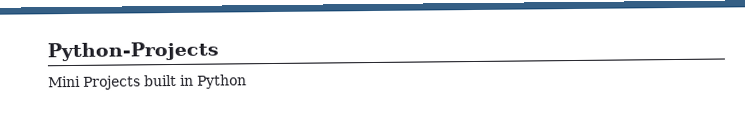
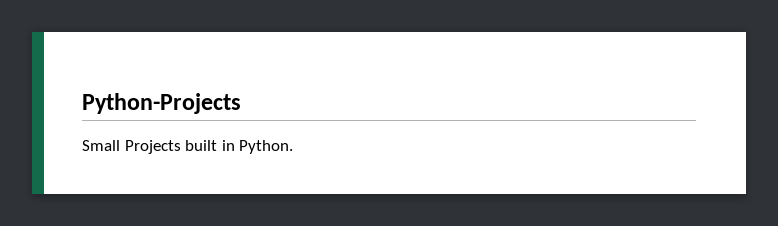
- Mini Projects built in Python
+ Small Projects built in Python.

